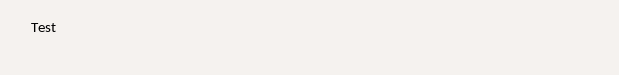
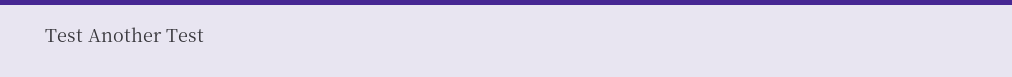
- Test
+ Test Another Test

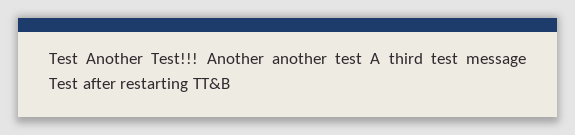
- Test Another Test
+ Test Another Test!!! Another another test A third test message Test after restarting TT&B

